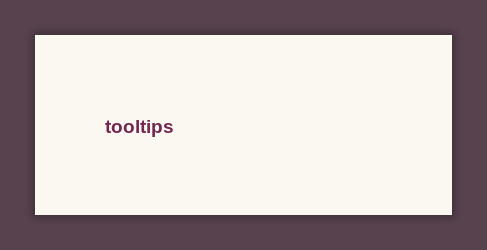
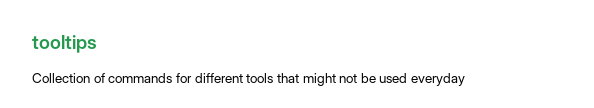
+ Collection of commands for different tools that might not be used everyday

